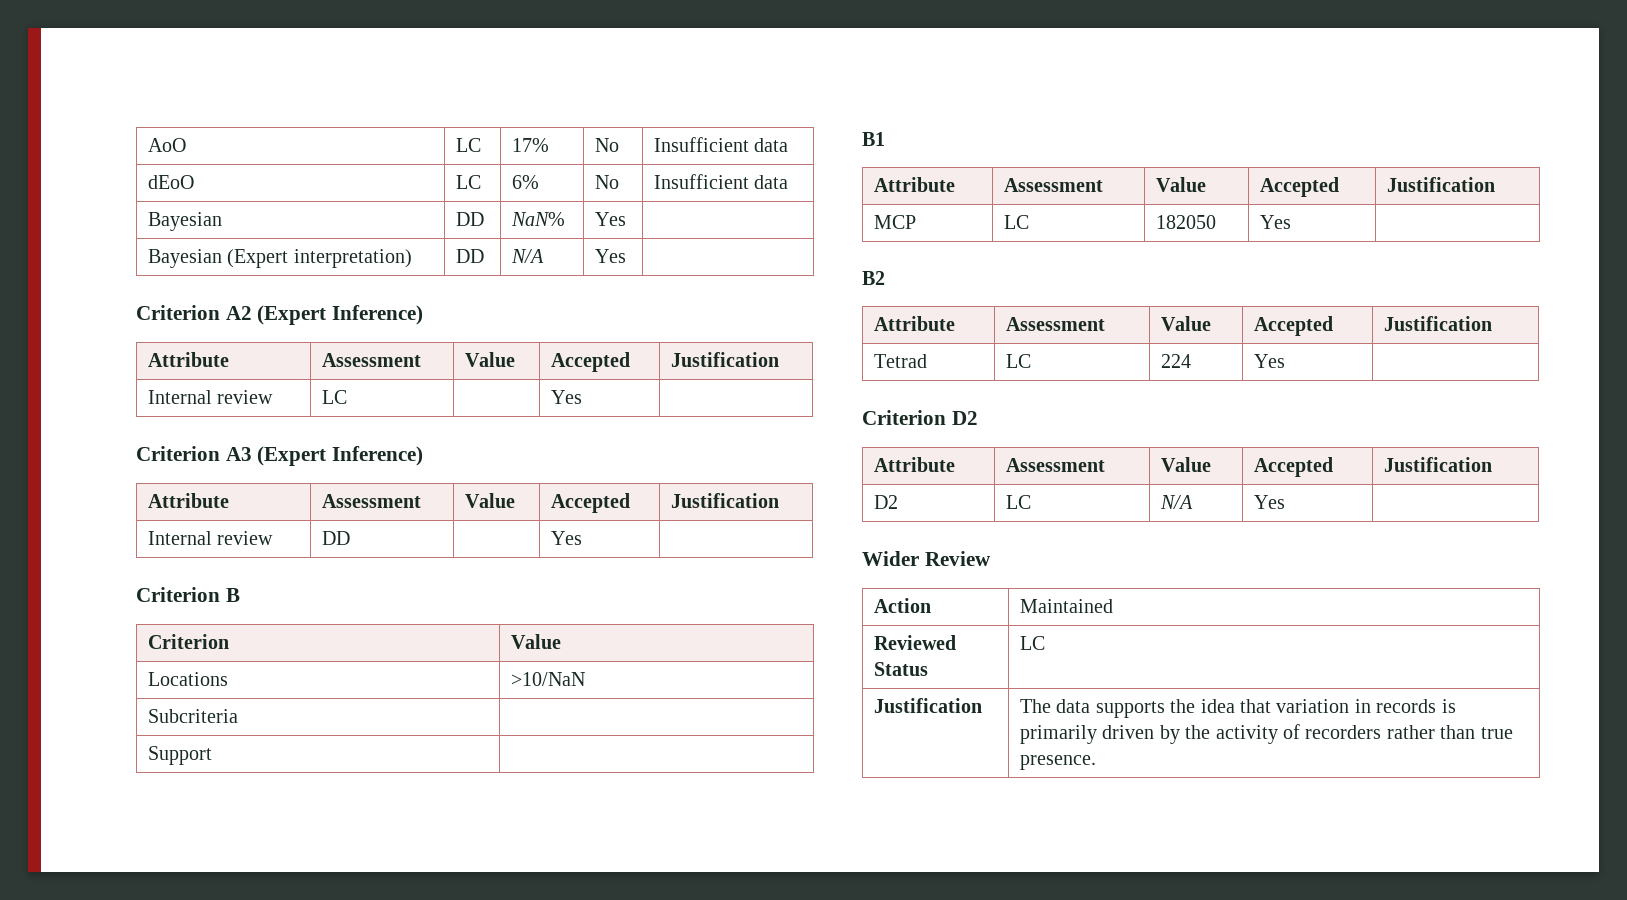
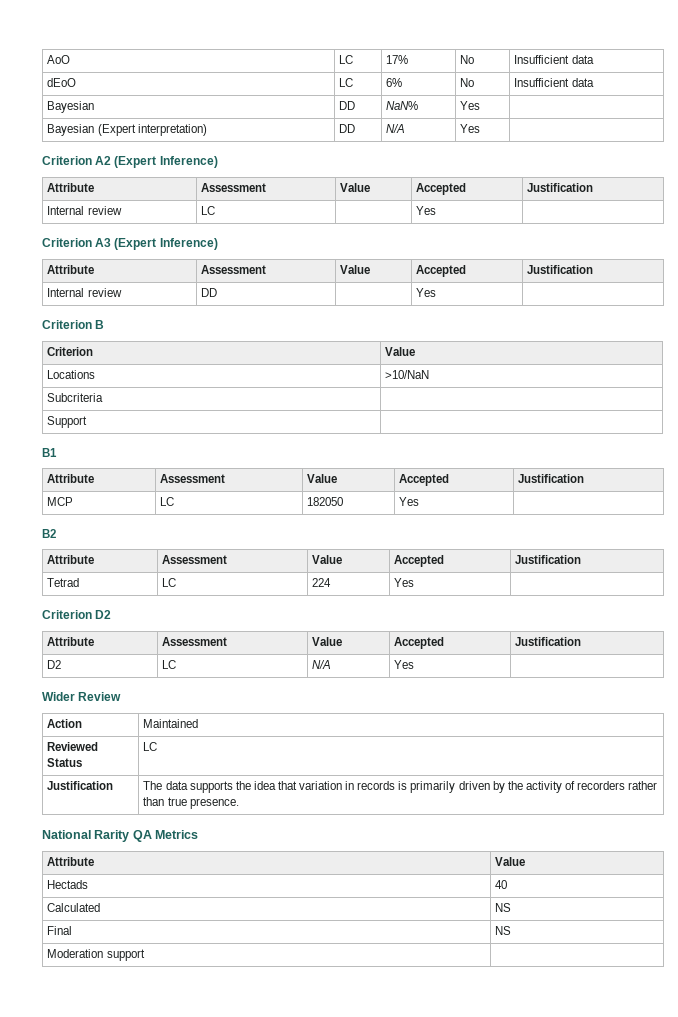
+ National Rarity QA Metrics
+ Attribute | Value
+ Hectads | 40
+ Calculated | NS
+ Final | NS
+ Moderation support |

